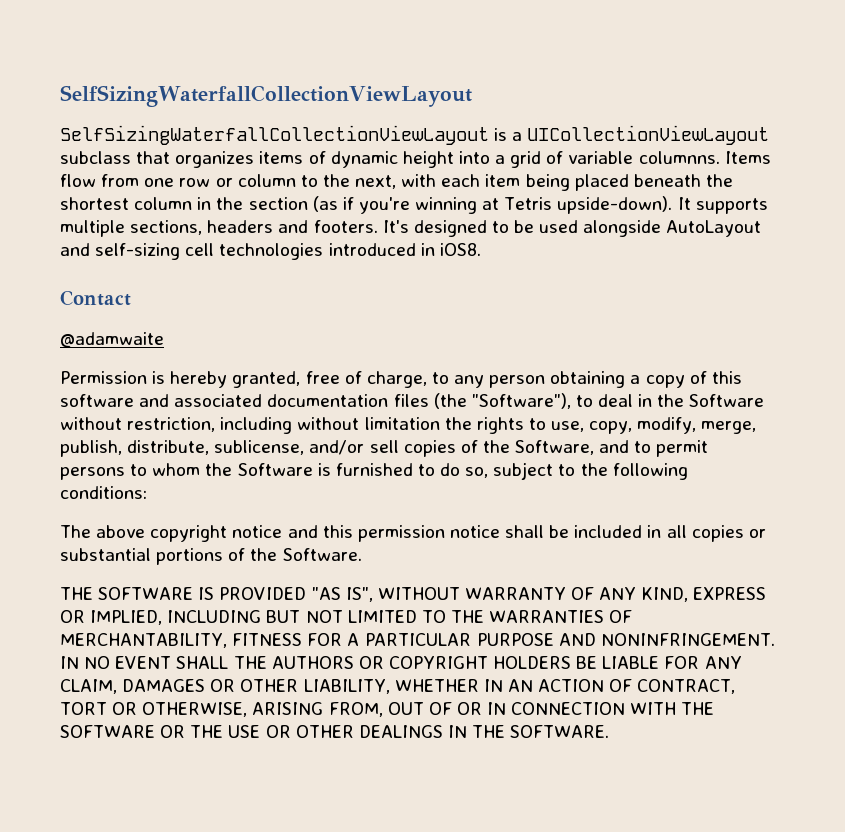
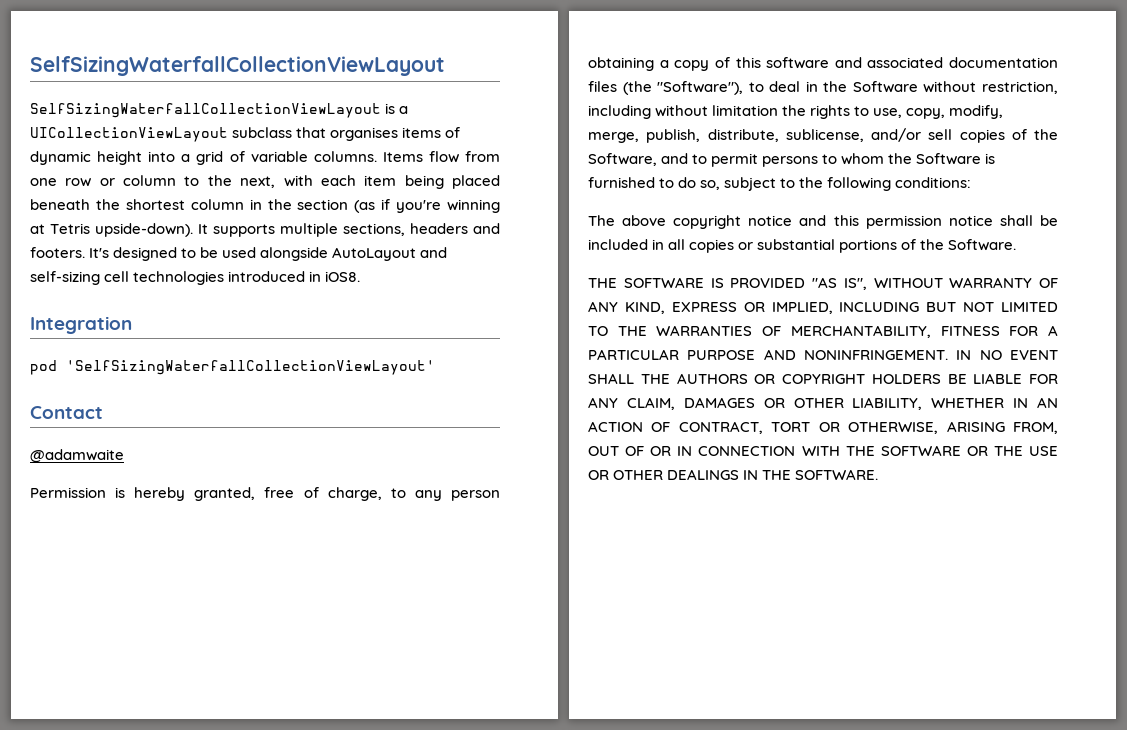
- SelfSizingWaterfallCollectionViewLayout is a UICollectionViewLayout subclass that organizes items of dynamic height into a grid of variable columnns.
+ SelfSizingWaterfallCollectionViewLayout is a UICollectionViewLayout subclass that organises items of dynamic height into a grid of variable columns.
+ Integration
+ pod 'SelfSizingWaterfallCollectionViewLayout'

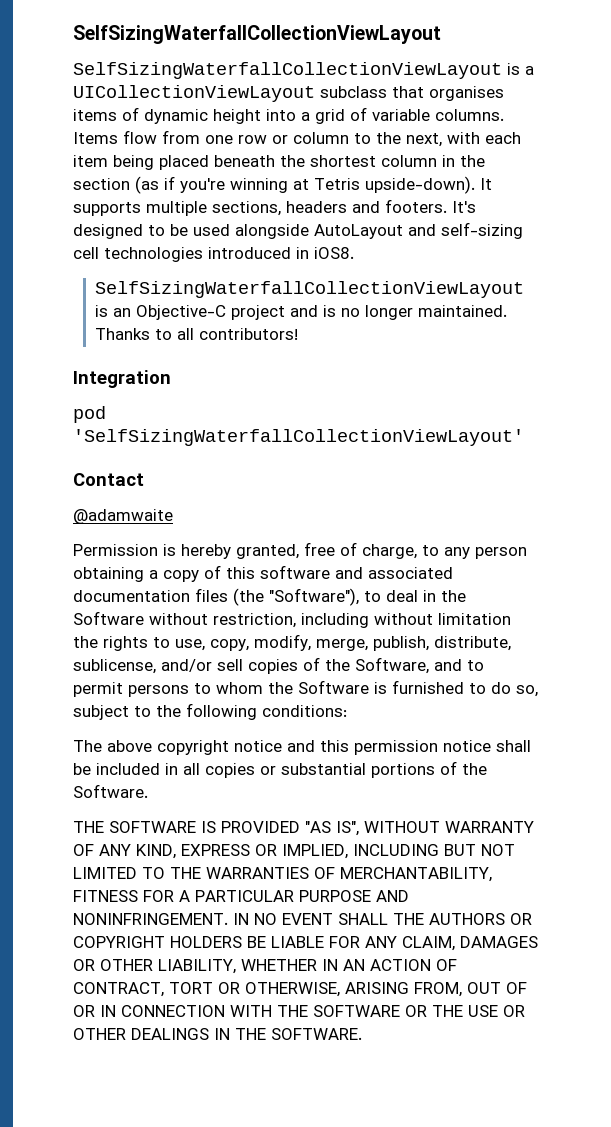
+ SelfSizingWaterfallCollectionViewLayout is an Objective-C project and is no longer maintained. Thanks to all contributors!

